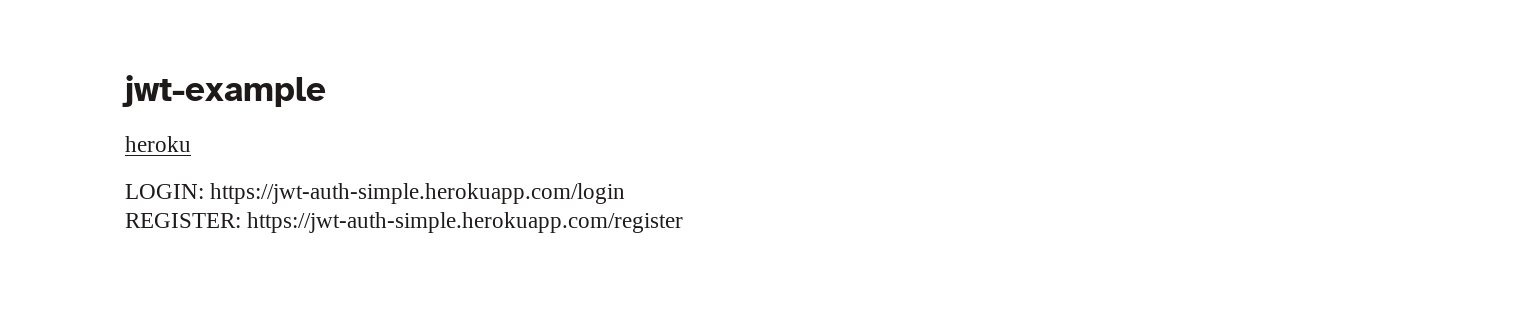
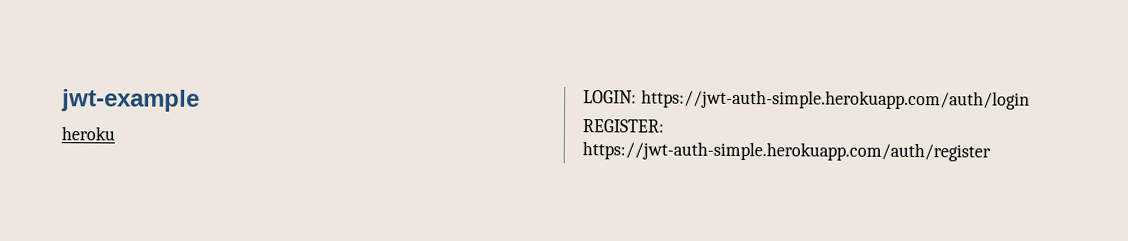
- LOGIN: https://jwt-auth-simple.herokuapp.com/login
+ LOGIN: https://jwt-auth-simple.herokuapp.com/auth/login
- REGISTER: https://jwt-auth-simple.herokuapp.com/register
+ REGISTER: https://jwt-auth-simple.herokuapp.com/auth/register

